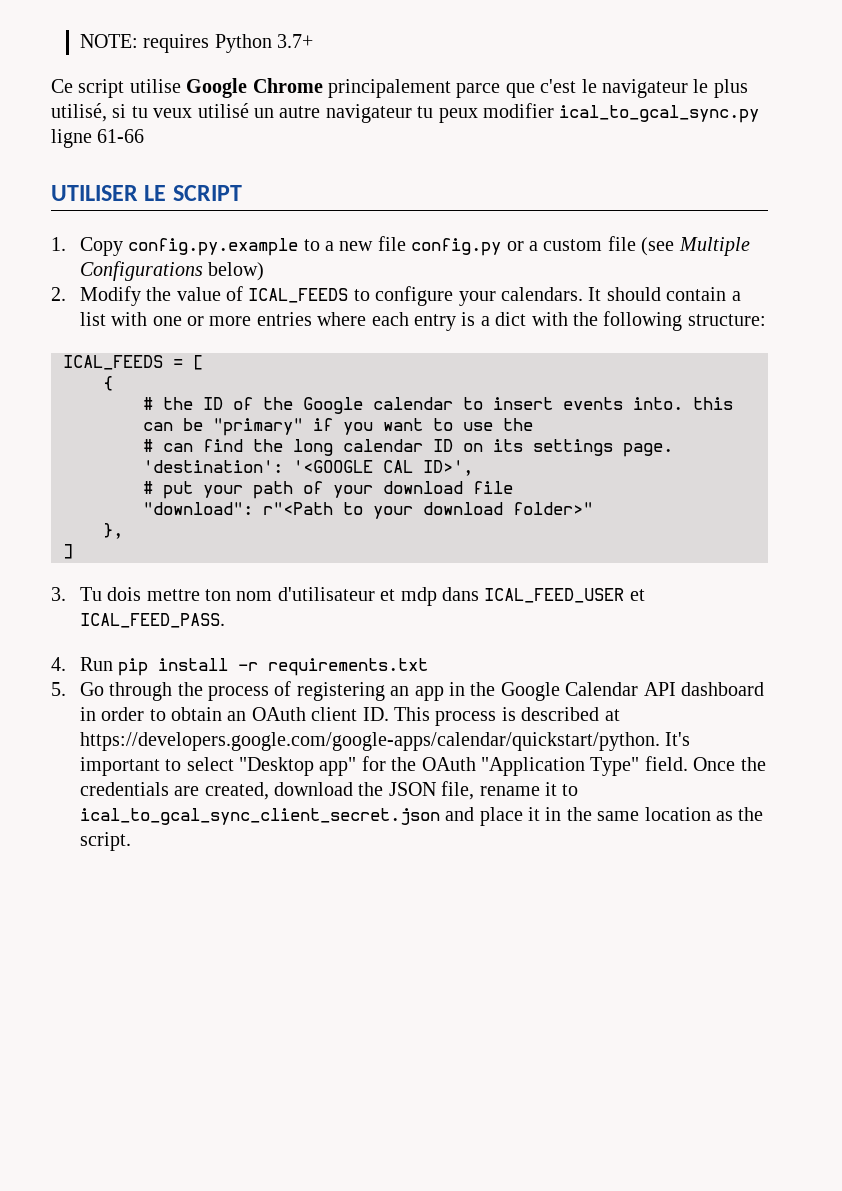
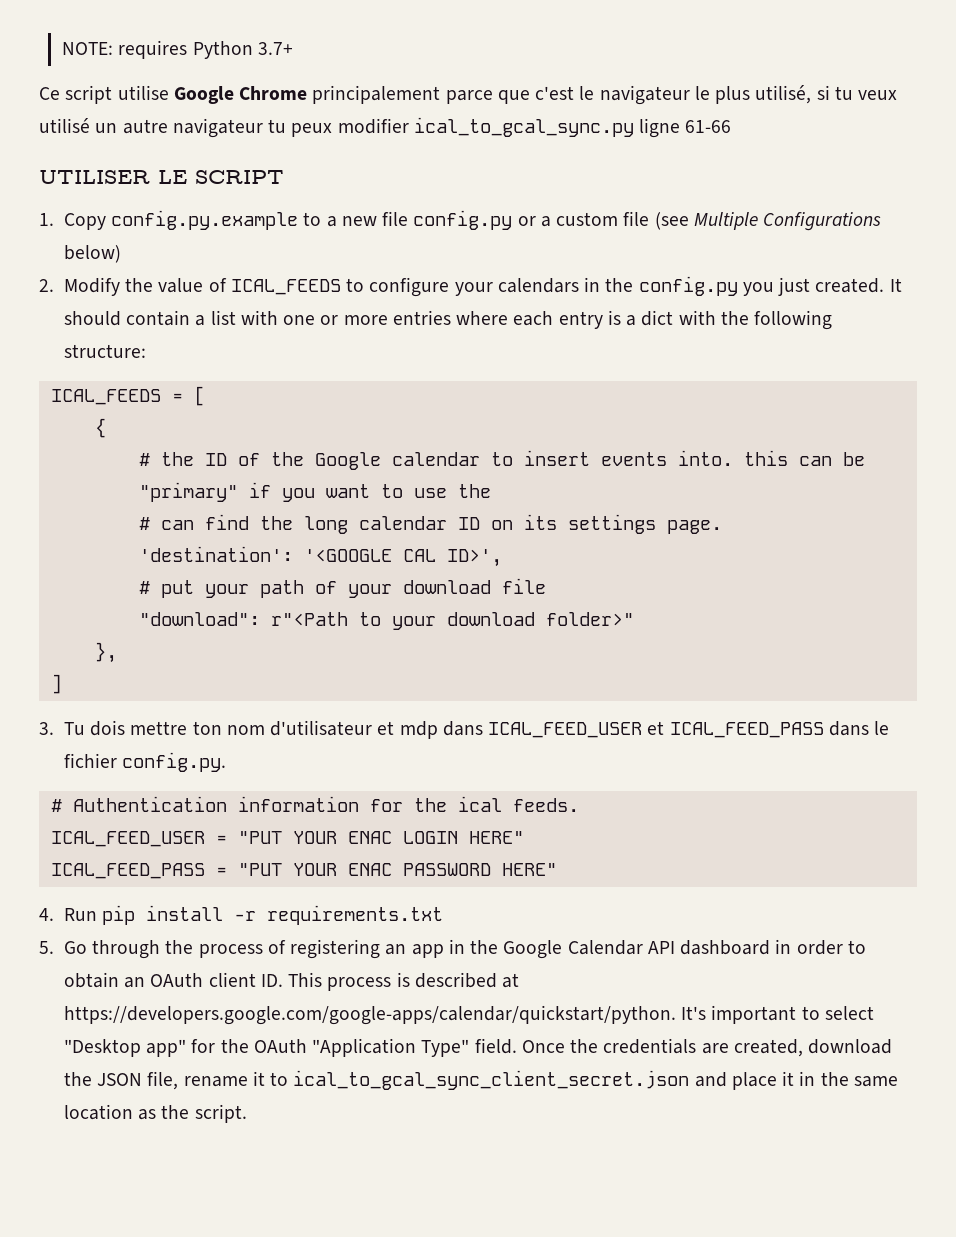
- 2. Modify the value of ICAL_FEEDS to configure your calendars.
+ 2. Modify the value of ICAL_FEEDS to configure your calendars in the config.py you just created.
- 3. Tu dois mettre ton nom d'utilisateur et mdp dans ICAL_FEED_USER et ICAL_FEED_PASS.
+ 3. Tu dois mettre ton nom d'utilisateur et mdp dans ICAL_FEED_USER et ICAL_FEED_PASS dans le fichier config.py.
+ # Authentication information for the ical feeds.
+ ICAL_FEED_USER = "PUT YOUR ENAC LOGIN HERE"
+ ICAL_FEED_PASS = "PUT YOUR ENAC PASSWORD HERE"

